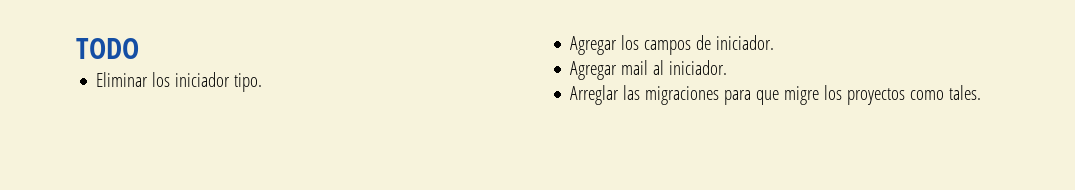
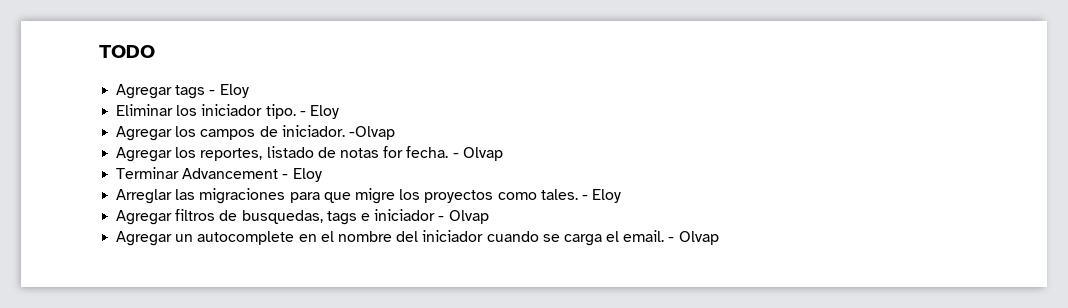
+ Agregar tags - Eloy
- Eliminar los iniciador tipo.
+ Eliminar los iniciador tipo. - Eloy
- Agregar los campos de iniciador.
- Agregar mail al iniciador.
+ Agregar los campos de iniciador. -Olvap
+ Agregar los reportes, listado de notas for fecha. - Olvap
+ Terminar Advancement - Eloy
- Arreglar las migraciones para que migre los proyectos como tales.
+ Arreglar las migraciones para que migre los proyectos como tales. - Eloy
+ Agregar filtros de busquedas, tags e iniciador - Olvap
+ Agregar un autocomplete en el nombre del iniciador cuando se carga el email. - Olvap

